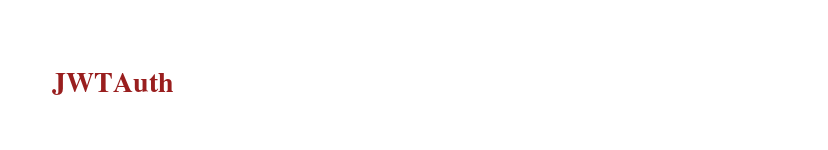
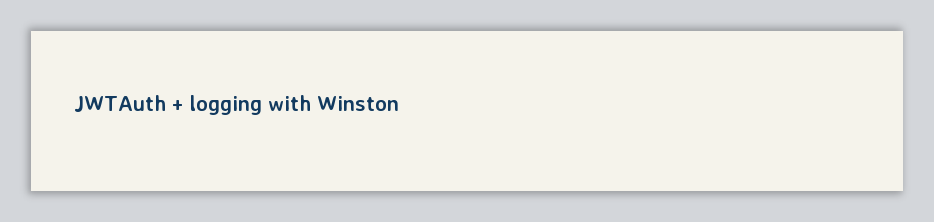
- JWTAuth
+ JWTAuth + logging with Winston

